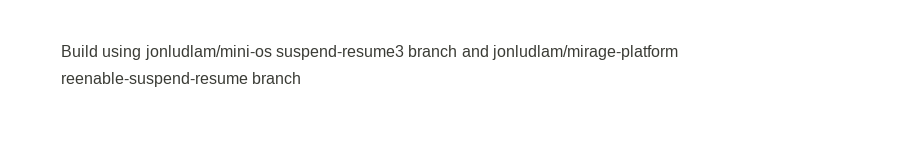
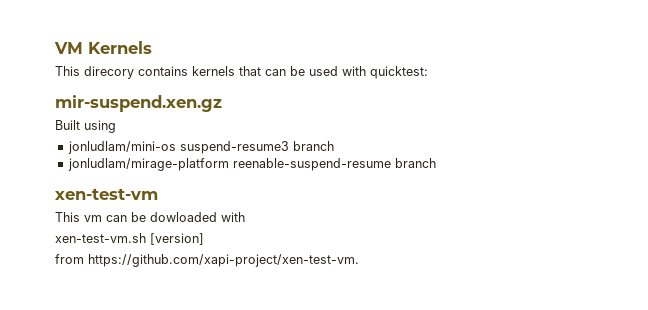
- Build using jonludlam/mini-os suspend-resume3 branch and jonludlam/mirage-platform reenable-suspend-resume branch
+ VM Kernels
+ This direcory contains kernels that can be used with quicktest:
+ mir-suspend.xen.gz
+ Built using
+ jonludlam/mini-os suspend-resume3 branch
+ jonludlam/mirage-platform reenable-suspend-resume branch
+ xen-test-vm
+ This vm can be dowloaded with
+ xen-test-vm.sh [version]
+ from https://github.com/xapi-project/xen-test-vm.

